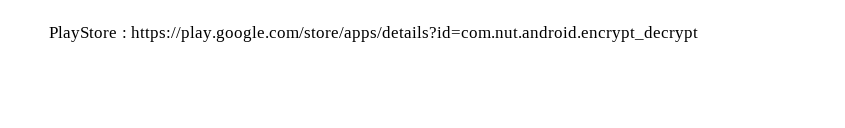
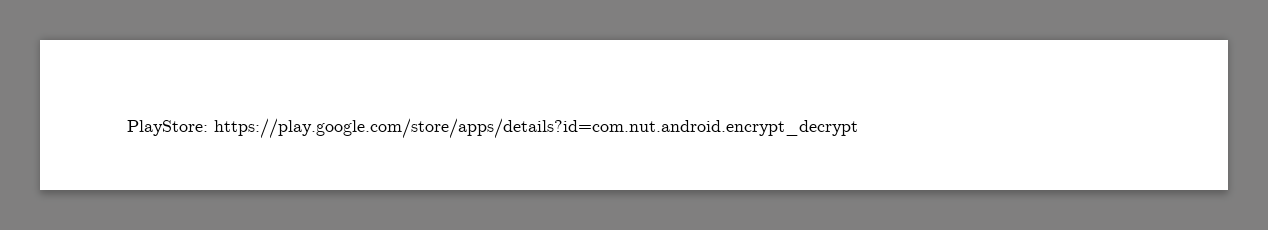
- PlayStore : https://play.google.com/store/apps/details?id=com.nut.android.encrypt_decrypt
+ PlayStore: https://play.google.com/store/apps/details?id=com.nut.android.encrypt_decrypt

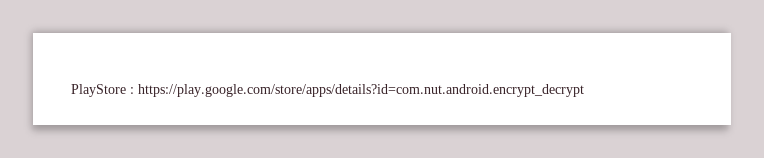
- PlayStore: https://play.google.com/store/apps/details?id=com.nut.android.encrypt_decrypt
+ PlayStore : https://play.google.com/store/apps/details?id=com.nut.android.encrypt_decrypt

